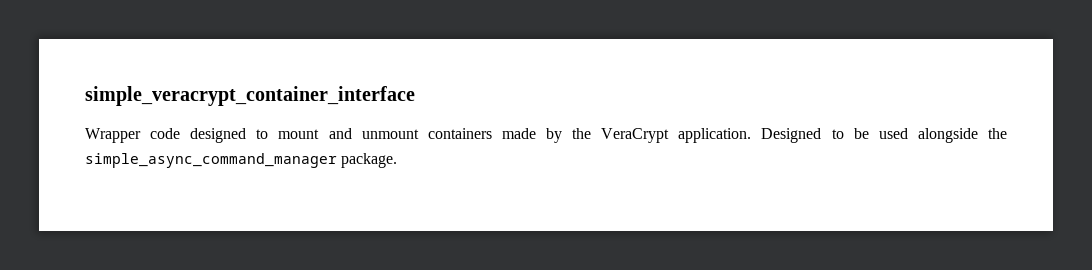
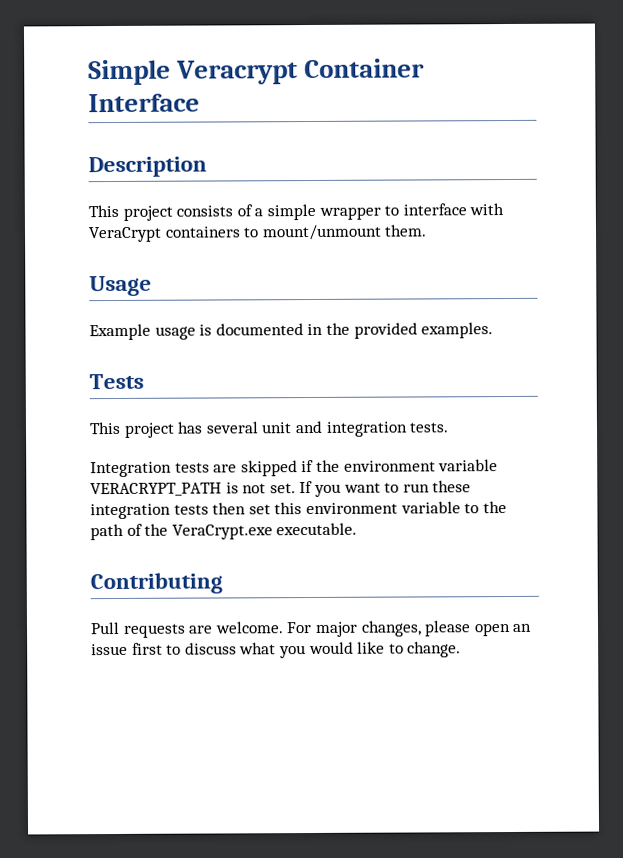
- simple_veracrypt_container_interface
- Wrapper code designed to mount and unmount containers made by the VeraCrypt application. Designed to be used alongside the simple_async_command_manager package.
+ Simple Veracrypt Container Interface
+ Description
+ This project consists of a simple wrapper to interface with VeraCrypt containers to mount/unmount them.
+ Usage
+ Example usage is documented in the provided examples.
+ Tests
+ This project has several unit and integration tests.
+ Integration tests are skipped if the environment variable VERACRYPT_PATH is not set. If you want to run these integration tests then set this environment variable to the path of the VeraCrypt.exe executable.
+ Contributing
+ Pull requests are welcome. For major changes, please open an issue first to discuss what you would like to change.

